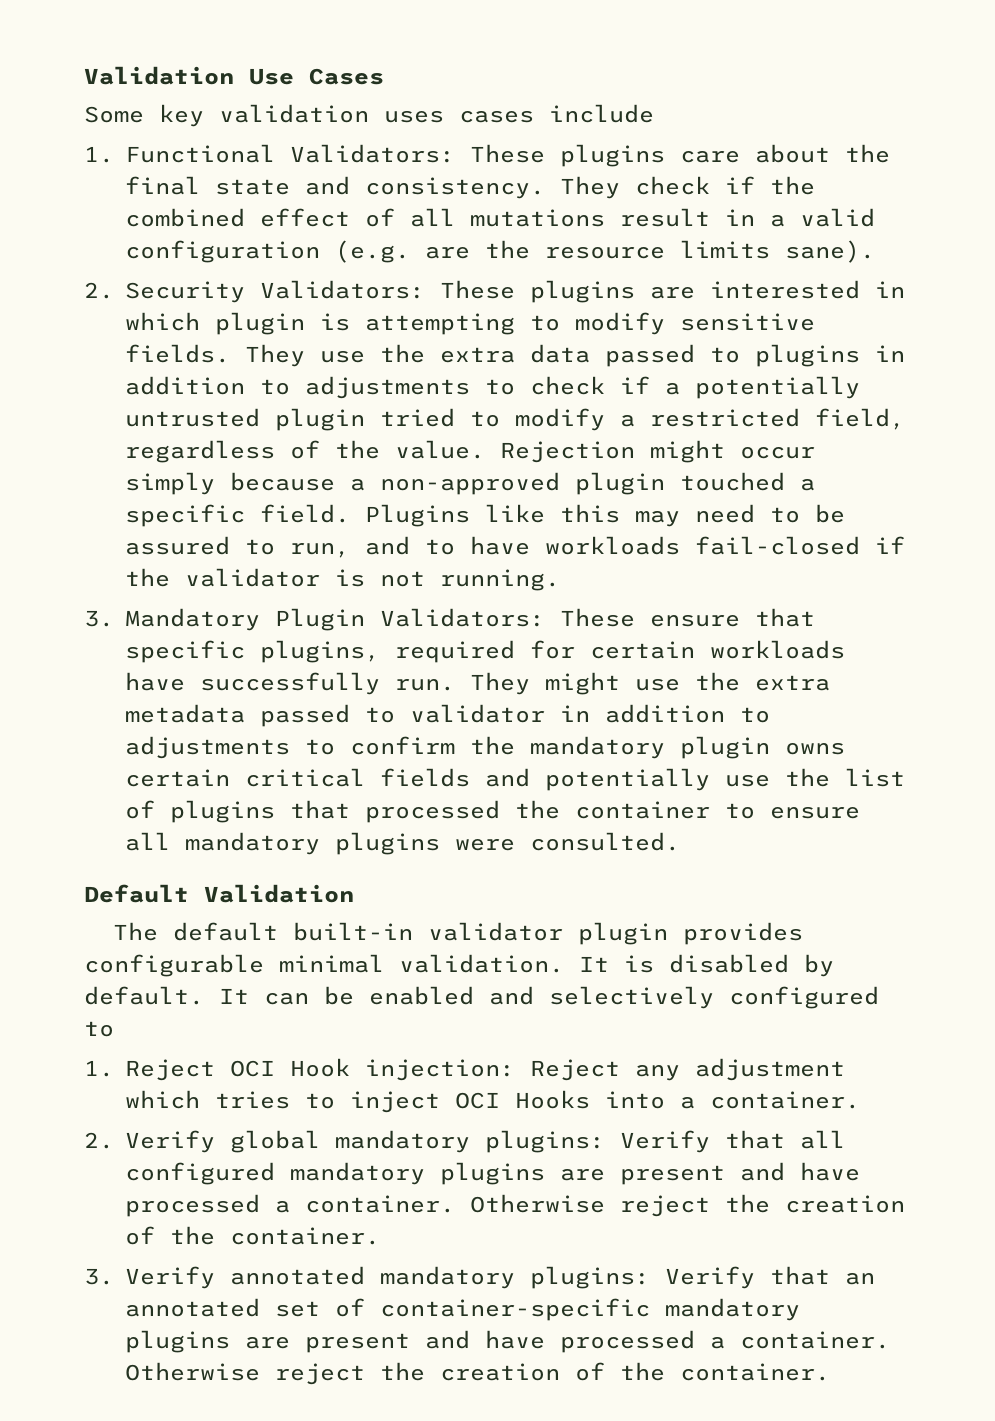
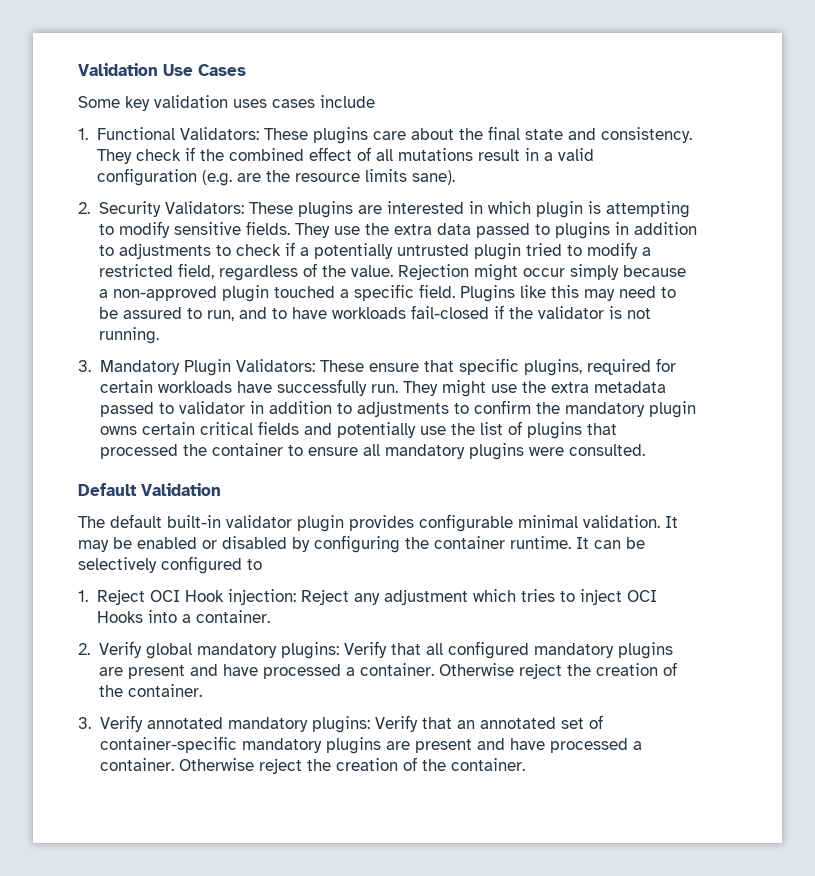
- It is disabled by default.
+ It may be enabled or disabled by configuring the container runtime.
- It can be enabled and selectively configured to
+ It can be selectively configured to

